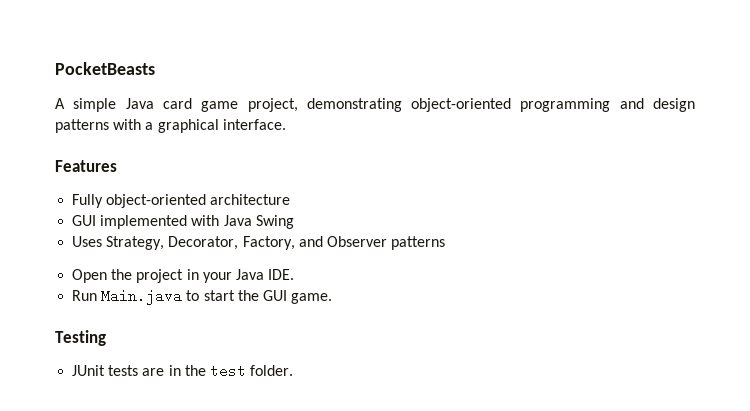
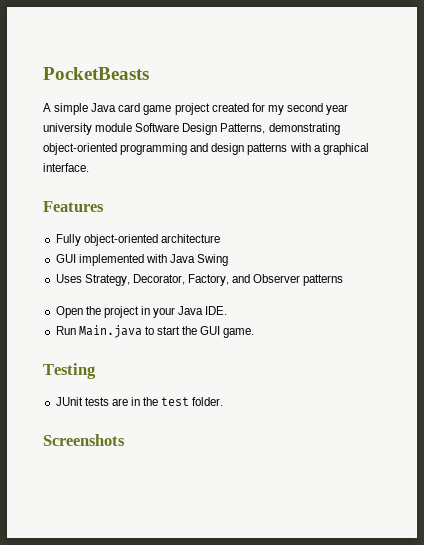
- A simple Java card game project, demonstrating object-oriented programming and design patterns with a graphical interface.
+ A simple Java card game project created for my second year university module Software Design Patterns, demonstrating object-oriented programming and design patterns with a graphical interface.
+ Screenshots

